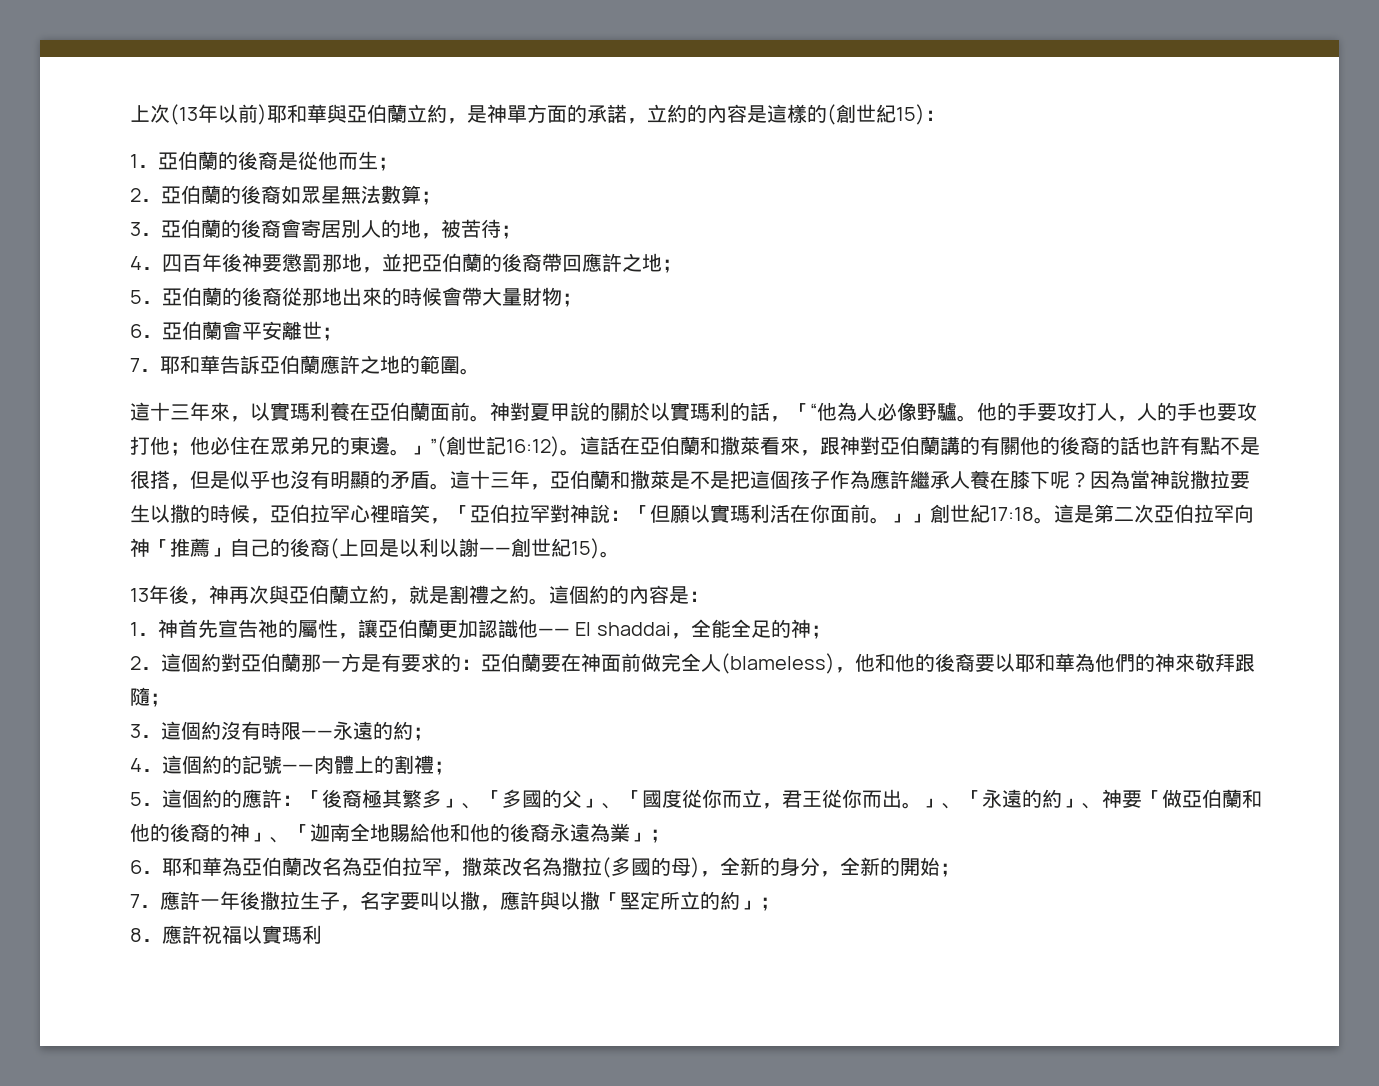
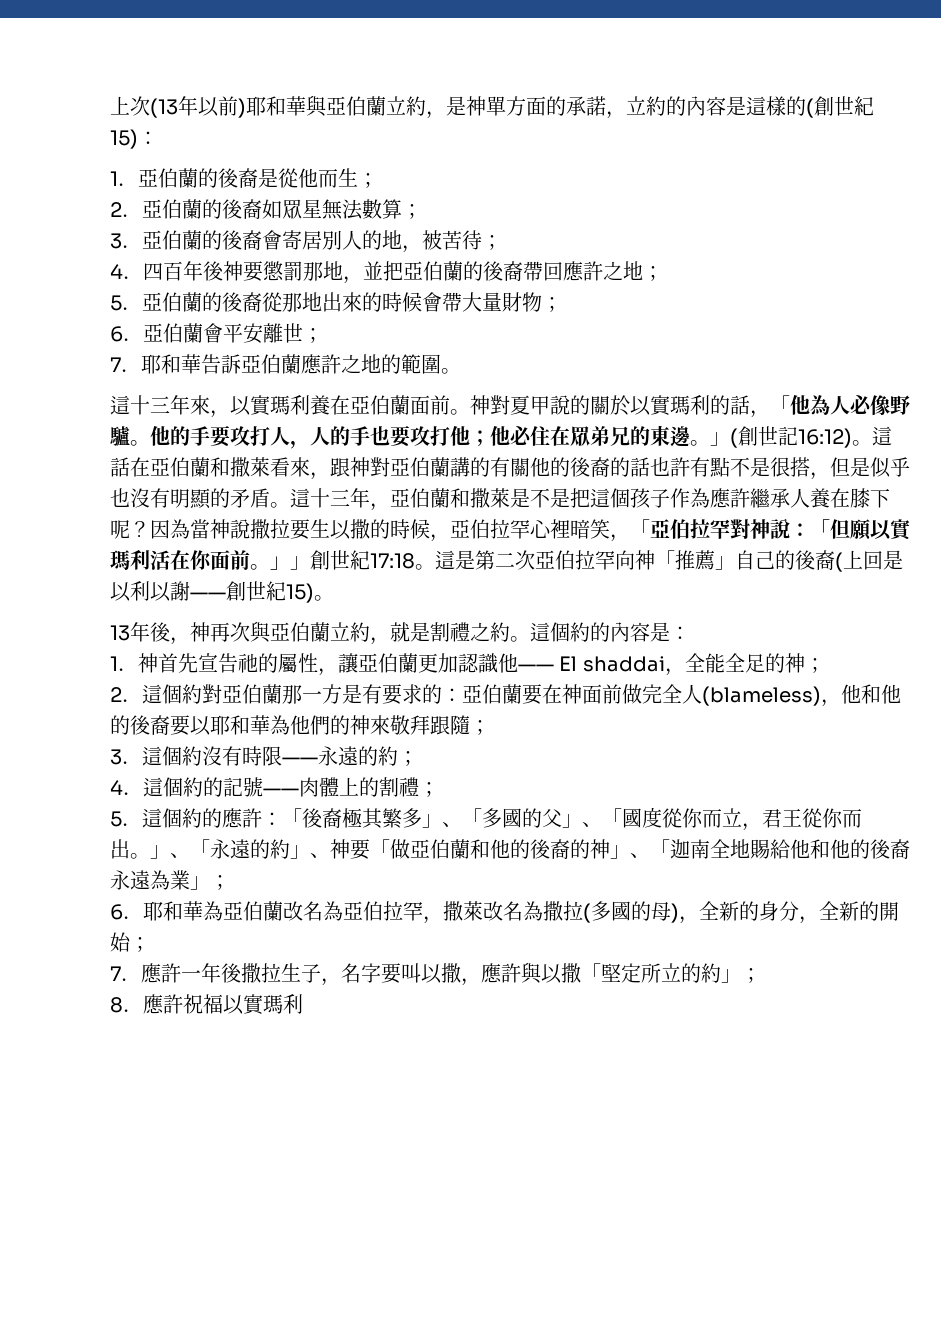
- 神對夏甲說的關於以實瑪利的話，「“他為人必像野驢。
+ 神對夏甲說的關於以實瑪利的話，「他為人必像野驢。
- 他的手要攻打人，人的手也要攻打他；他必住在眾弟兄的東邊。」”(創世記16:12)。
+ 他的手要攻打人，人的手也要攻打他；他必住在眾弟兄的東邊。」(創世記16:12)。

